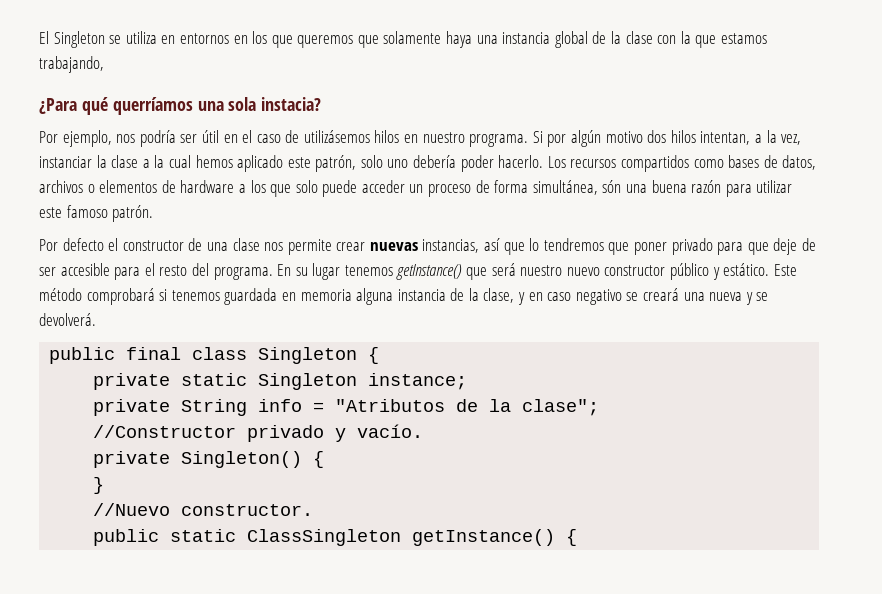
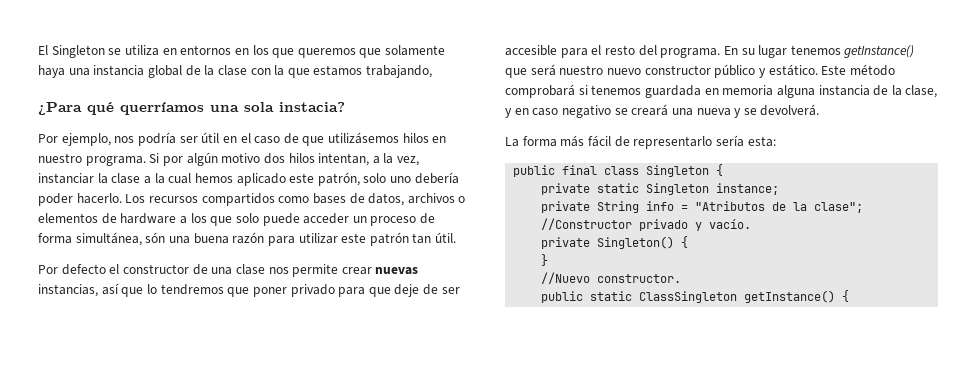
- Por ejemplo, nos podría ser útil en el caso de utilizásemos hilos en nuestro programa.
+ Por ejemplo, nos podría ser útil en el caso de que utilizásemos hilos en nuestro programa.
- Los recursos compartidos como bases de datos, archivos o elementos de hardware a los que solo puede acceder un proceso de forma simultánea, són una buena razón para utilizar este famoso patrón.
+ Los recursos compartidos como bases de datos, archivos o elementos de hardware a los que solo puede acceder un proceso de forma simultánea, són una buena razón para utilizar este patrón tan útil.
+ La forma más fácil de representarlo sería esta:

